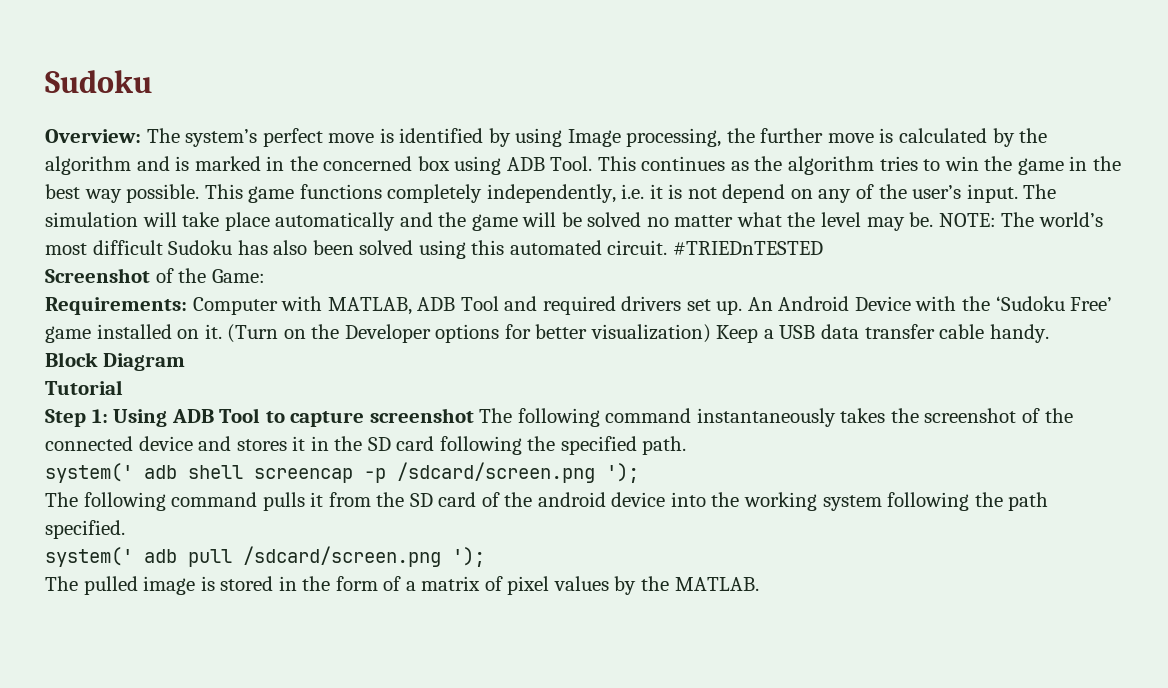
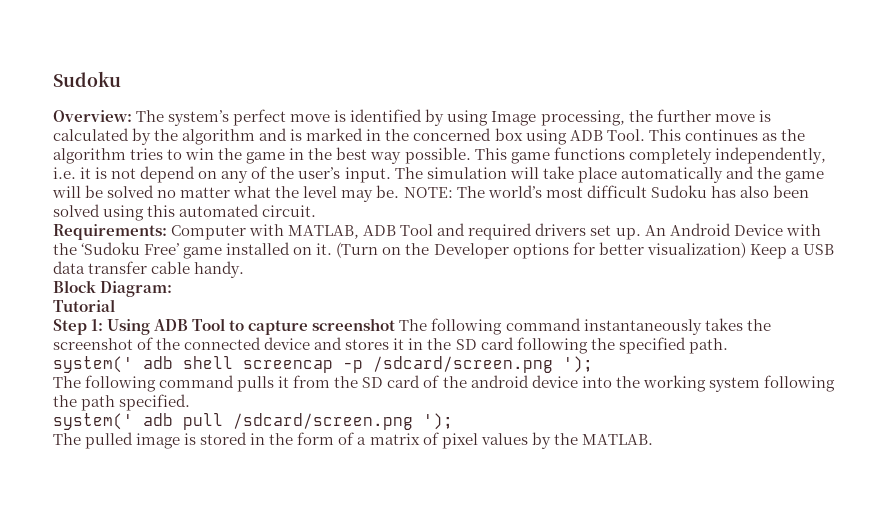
- #TRIEDnTESTED
- Screenshot of the Game:
- Block Diagram
+ Block Diagram:

